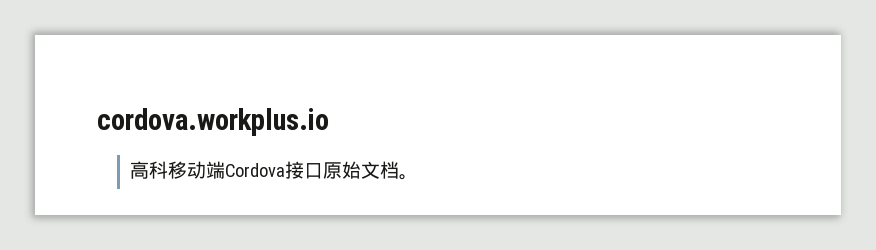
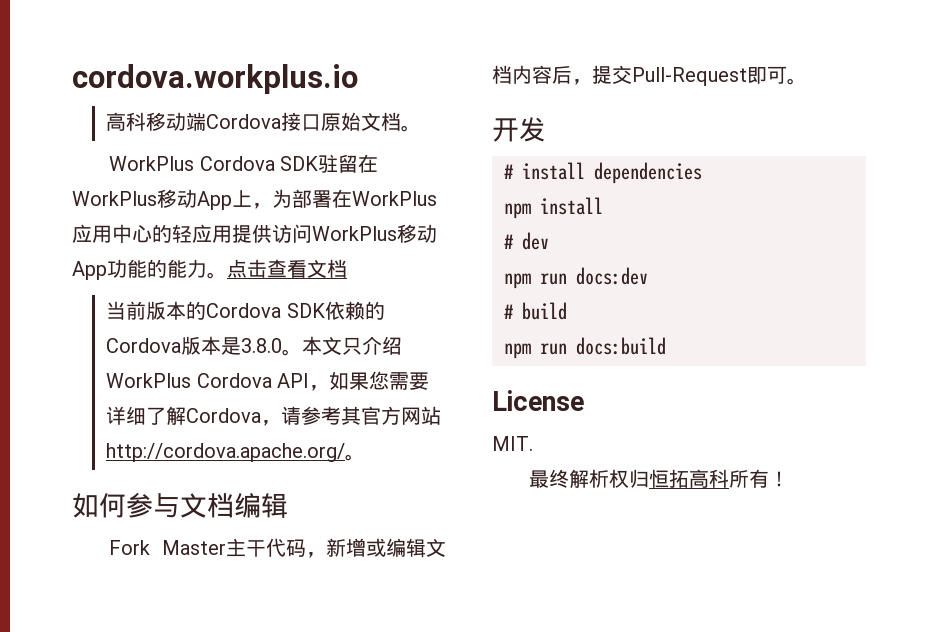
+ WorkPlus Cordova SDK驻留在WorkPlus移动App上，为部署在WorkPlus应用中心的轻应用提供访问WorkPlus移动App功能的能力。点击查看文档
+ 当前版本的Cordova SDK依赖的Cordova版本是3.8.0。本文只介绍WorkPlus Cordova API，如果您需要详细了解Cordova，请参考其官方网站http://cordova.apache.org/。
+ 如何参与文档编辑
+ Fork Master主干代码，新增或编辑文档内容后，提交Pull-Request即可。
+ 开发
+ # install dependencies
+ npm install
+ # dev
+ npm run docs:dev
+ # build
+ npm run docs:build
+ License
+ MIT.
+ 最终解析权归恒拓高科所有！

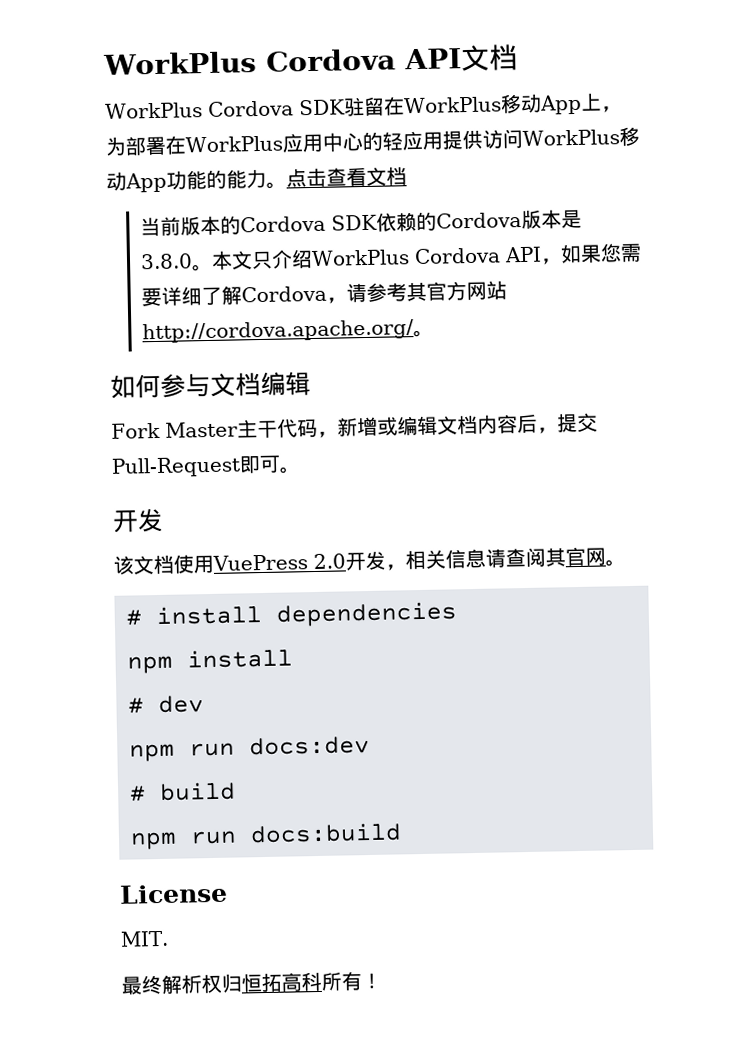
- cordova.workplus.io
- 高科移动端Cordova接口原始文档。
+ WorkPlus Cordova API文档
+ 该文档使用VuePress 2.0开发，相关信息请查阅其官网。

